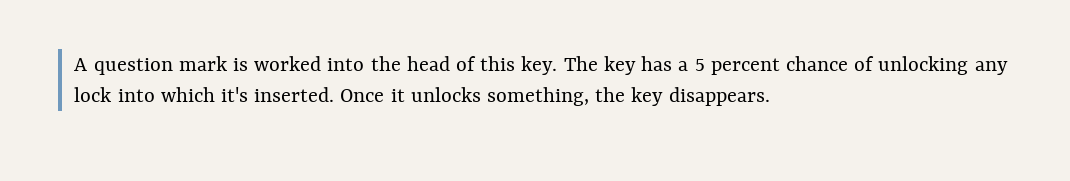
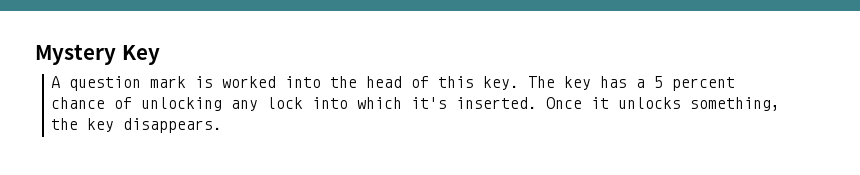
+ Mystery Key

